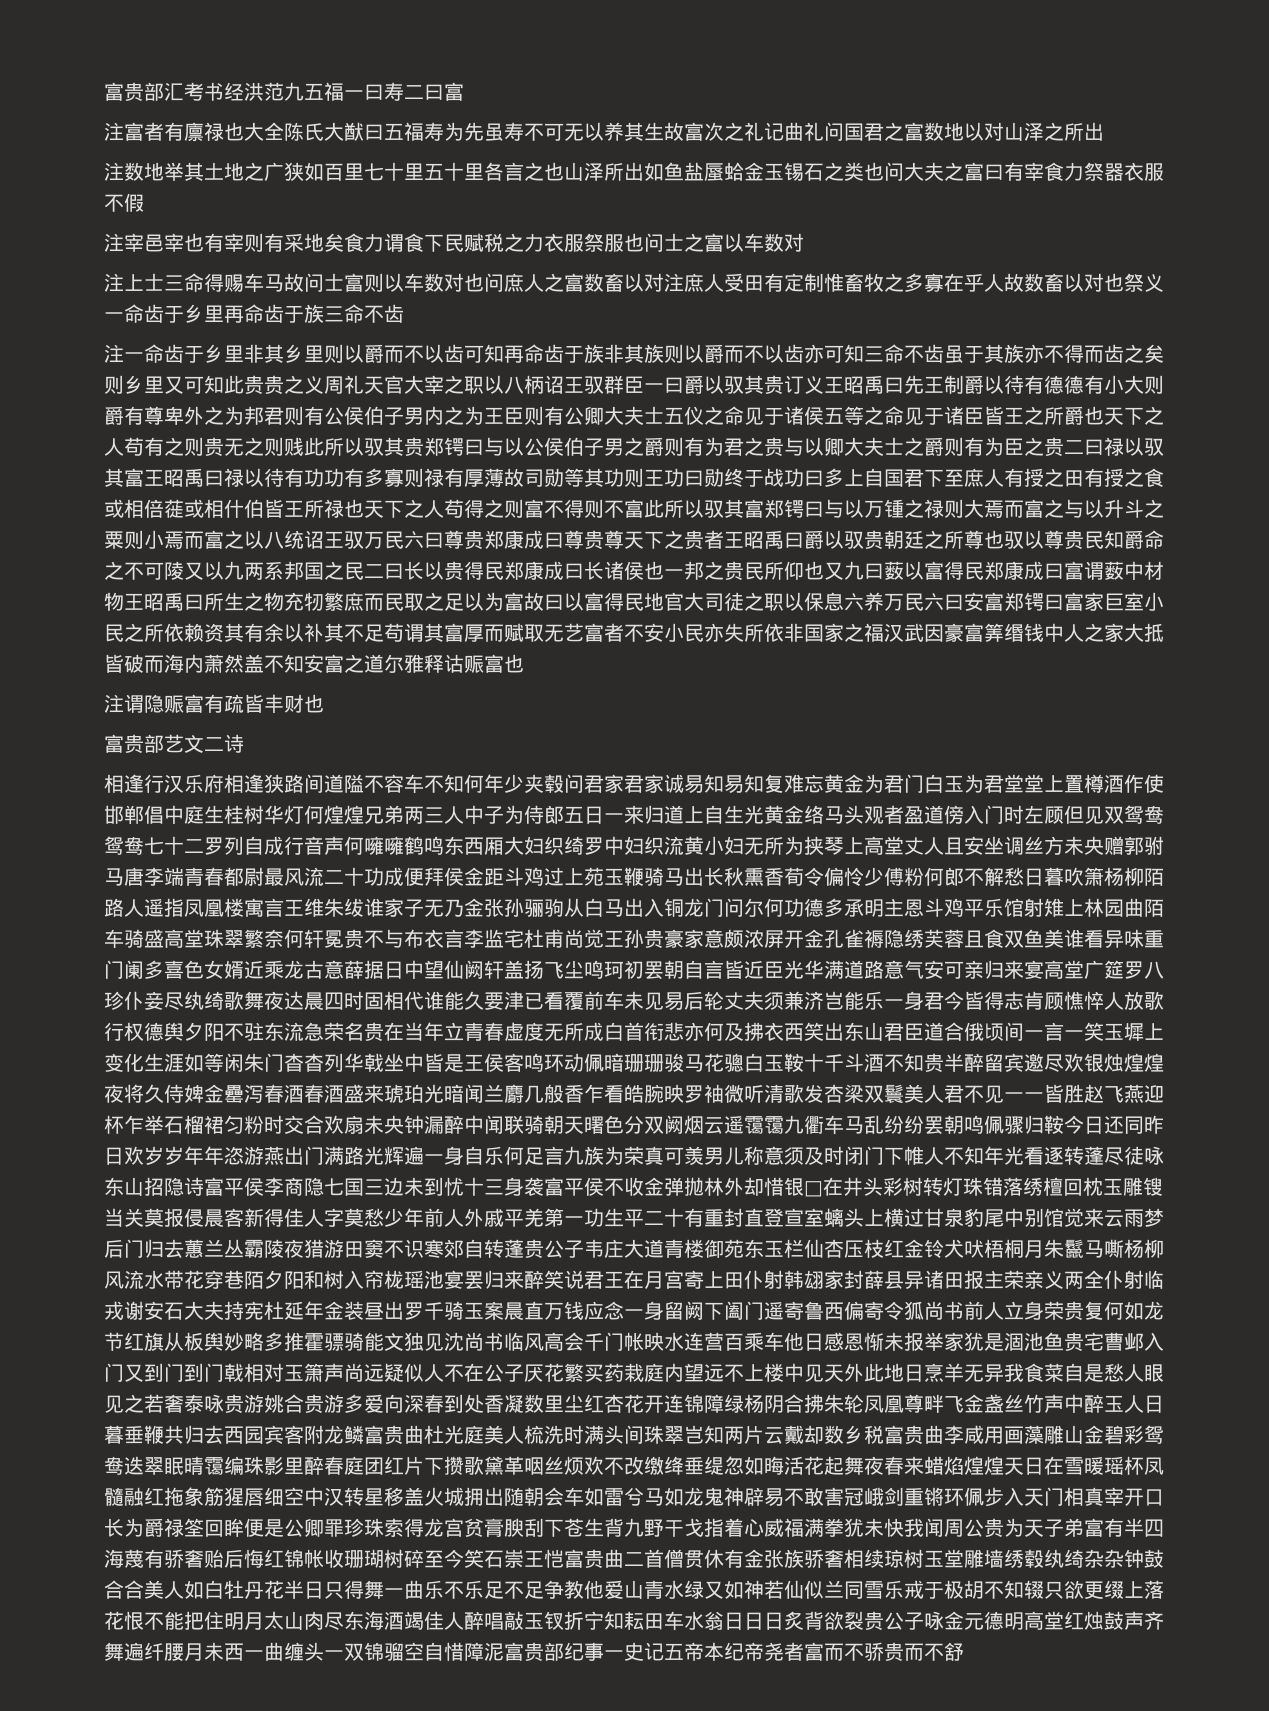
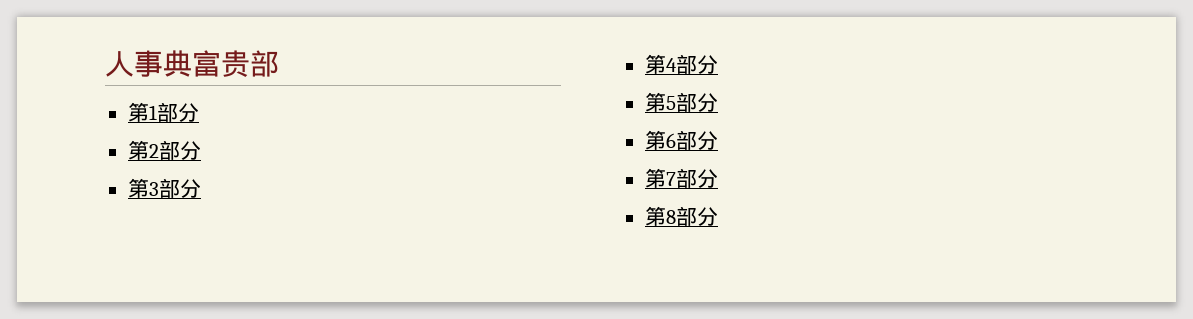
- 富贵部汇考书经洪范九五福一曰寿二曰富
- 注富者有廪禄也大全陈氏大猷曰五福寿为先虽寿不可无以养其生故富次之礼记曲礼问国君之富数地以对山泽之所出
- 注数地举其土地之广狭如百里七十里五十里各言之也山泽所出如鱼盐蜃蛤金玉锡石之类也问大夫之富曰有宰食力祭器衣服不假
- 注宰邑宰也有宰则有采地矣食力谓食下民赋税之力衣服祭服也问士之富以车数对
- 注上士三命得赐车马故问士富则以车数对也问庶人之富数畜以对注庶人受田有定制惟畜牧之多寡在乎人故数畜以对也祭义一命齿于乡里再命齿于族三命不齿
- 注一命齿于乡里非其乡里则以爵而不以齿可知再命齿于族非其族则以爵而不以齿亦可知三命不齿虽于其族亦不得而齿之矣则乡里又可知此贵贵之义周礼天官大宰之职以八柄诏王驭群臣一曰爵以驭其贵订义王昭禹曰先王制爵以待有德德有小大则爵有尊卑外之为邦君则有公侯伯子男内之为王臣则有公卿大夫士五仪之命见于诸侯五等之命见于诸臣皆王之所爵也天下之人苟有之则贵无之则贱此所以驭其贵郑锷曰与以公侯伯子男之爵则有为君之贵与以卿大夫士之爵则有为臣之贵二曰禄以驭其富王昭禹曰禄以待有功功有多寡则禄有厚薄故司勋等其功则王功曰勋终于战功曰多上自国君下至庶人有授之田有授之食或相倍蓰或相什伯皆王所禄也天下之人苟得之则富不得则不富此所以驭其富郑锷曰与以万锺之禄则大焉而富之与以升斗之粟则小焉而富之以八统诏王驭万民六曰尊贵郑康成曰尊贵尊天下之贵者王昭禹曰爵以驭贵朝廷之所尊也驭以尊贵民知爵命之不可陵又以九两系邦国之民二曰长以贵得民郑康成曰长诸侯也一邦之贵民所仰也又九曰薮以富得民郑康成曰富谓薮中材物王昭禹曰所生之物充牣繁庶而民取之足以为富故曰以富得民地官大司徒之职以保息六养万民六曰安富郑锷曰富家巨室小民之所依赖资其有余以补其不足苟谓其富厚而赋取无艺富者不安小民亦失所依非国家之福汉武因豪富筭缗钱中人之家大抵皆破而海内萧然盖不知安富之道尔雅释诂赈富也
- 注谓隐赈富有疏皆丰财也
- 富贵部艺文二诗
- 相逢行汉乐府相逢狭路间道隘不容车不知何年少夹毂问君家君家诚易知易知复难忘黄金为君门白玉为君堂堂上置樽酒作使邯郸倡中庭生桂树华灯何煌煌兄弟两三人中子为侍郎五日一来归道上自生光黄金络马头观者盈道傍入门时左顾但见双鸳鸯鸳鸯七十二罗列自成行音声何噰噰鹤鸣东西厢大妇织绮罗中妇织流黄小妇无所为挟琴上高堂丈人且安坐调丝方未央赠郭驸马唐李端青春都尉最风流二十功成便拜侯金距斗鸡过上苑玉鞭骑马出长秋熏香荀令偏怜少傅粉何郎不解愁日暮吹箫杨柳陌路人遥指凤凰楼寓言王维朱绂谁家子无乃金张孙骊驹从白马出入铜龙门问尔何功德多承明主恩斗鸡平乐馆射雉上林园曲陌车骑盛高堂珠翠繁奈何轩冕贵不与布衣言李监宅杜甫尚觉王孙贵豪家意颇浓屏开金孔雀褥隐绣芙蓉且食双鱼美谁看异味重门阑多喜色女婿近乘龙古意薛据日中望仙阙轩盖扬飞尘鸣珂初罢朝自言皆近臣光华满道路意气安可亲归来宴高堂广筵罗八珍仆妾尽纨绮歌舞夜达晨四时固相代谁能久要津已看覆前车未见易后轮丈夫须兼济岂能乐一身君今皆得志肯顾憔悴人放歌行权德舆夕阳不驻东流急荣名贵在当年立青春虚度无所成白首衔悲亦何及拂衣西笑出东山君臣道合俄顷间一言一笑玉墀上变化生涯如等闲朱门杳杳列华戟坐中皆是王侯客鸣环动佩暗珊珊骏马花骢白玉鞍十千斗酒不知贵半醉留宾邀尽欢银烛煌煌夜将久侍婢金罍泻春酒春酒盛来琥珀光暗闻兰麝几般香乍看皓腕映罗袖微听清歌发杏梁双鬟美人君不见一一皆胜赵飞燕迎杯乍举石榴裙匀粉时交合欢扇未央钟漏醉中闻联骑朝天曙色分双阙烟云遥霭霭九衢车马乱纷纷罢朝鸣佩骤归鞍今日还同昨日欢岁岁年年恣游燕出门满路光辉遍一身自乐何足言九族为荣真可羡男儿称意须及时闭门下帷人不知年光看逐转蓬尽徒咏东山招隐诗富平侯李商隐七国三边未到忧十三身袭富平侯不收金弹抛林外却惜银□在井头彩树转灯珠错落绣檀回枕玉雕锼当关莫报侵晨客新得佳人字莫愁少年前人外戚平羌第一功生平二十有重封直登宣室螭头上横过甘泉豹尾中别馆觉来云雨梦后门归去蕙兰丛霸陵夜猎游田窦不识寒郊自转蓬贵公子韦庄大道青楼御苑东玉栏仙杏压枝红金铃犬吠梧桐月朱鬣马嘶杨柳风流水带花穿巷陌夕阳和树入帘栊瑶池宴罢归来醉笑说君王在月宫寄上田仆射韩翃家封薛县异诸田报主荣亲义两全仆射临戎谢安石大夫持宪杜延年金装昼出罗千骑玉案晨直万钱应念一身留阙下阖门遥寄鲁西偏寄令狐尚书前人立身荣贵复何如龙节红旗从板舆妙略多推霍骠骑能文独见沈尚书临风高会千门帐映水连营百乘车他日感恩惭未报举家犹是涸池鱼贵宅曹邺入门又到门到门戟相对玉箫声尚远疑似人不在公子厌花繁买药栽庭内望远不上楼中见天外此地日烹羊无异我食菜自是愁人眼见之若奢泰咏贵游姚合贵游多爱向深春到处香凝数里尘红杏花开连锦障绿杨阴合拂朱轮凤凰尊畔飞金盏丝竹声中醉玉人日暮垂鞭共归去西园宾客附龙鳞富贵曲杜光庭美人梳洗时满头间珠翠岂知两片云戴却数乡税富贵曲李咸用画藻雕山金碧彩鸳鸯迭翠眠晴霭编珠影里醉春庭团红片下攒歌黛革咽丝烦欢不改缴绛垂缇忽如晦活花起舞夜春来蜡焰煌煌天日在雪暖瑶杯凤髓融红拖象筋猩唇细空中汉转星移盖火城拥出随朝会车如雷兮马如龙鬼神辟易不敢害冠峨剑重锵环佩步入天门相真宰开口长为爵禄筌回眸便是公卿罪珍珠索得龙宫贫膏腴刮下苍生背九野干戈指着心威福满拳犹未快我闻周公贵为天子弟富有半四海蔑有骄奢贻后悔红锦帐收珊瑚树碎至今笑石崇王恺富贵曲二首僧贯休有金张族骄奢相续琼树玉堂雕墙绣毂纨绮杂杂钟鼓合合美人如白牡丹花半日只得舞一曲乐不乐足不足争教他爱山青水绿又如神若仙似兰同雪乐戒于极胡不知辍只欲更缀上落花恨不能把住明月太山肉尽东海酒竭佳人醉唱敲玉钗折宁知耘田车水翁日日日炙背欲裂贵公子咏金元德明高堂红烛鼓声齐舞遍纤腰月未西一曲缠头一双锦骝空自惜障泥富贵部纪事一史记五帝本纪帝尧者富而不骄贵而不舒
+ 人事典富贵部
+ 第1部分
+ 第2部分
+ 第3部分
+ 第4部分
+ 第5部分
+ 第6部分
+ 第7部分
+ 第8部分

